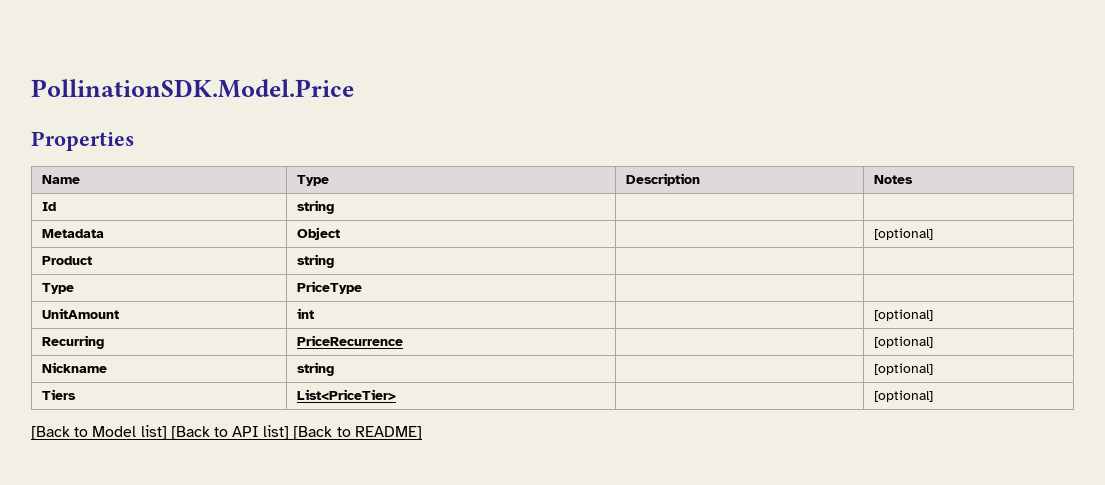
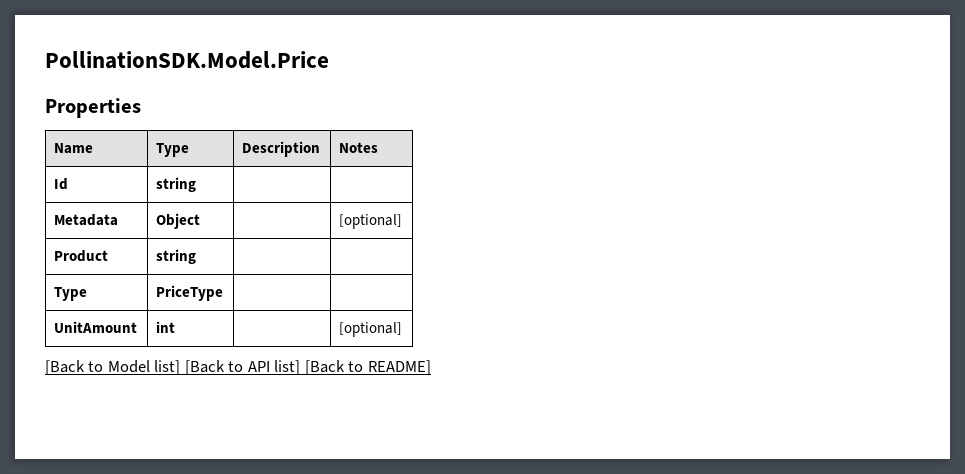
- Recurring | PriceRecurrence | | [optional]
- Nickname | string | | [optional]
- Tiers | List<PriceTier> | | [optional]

